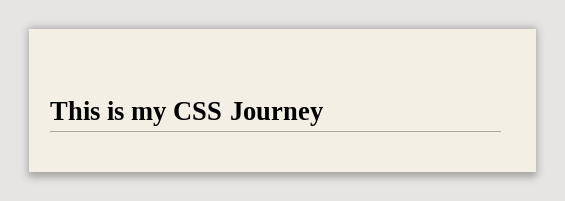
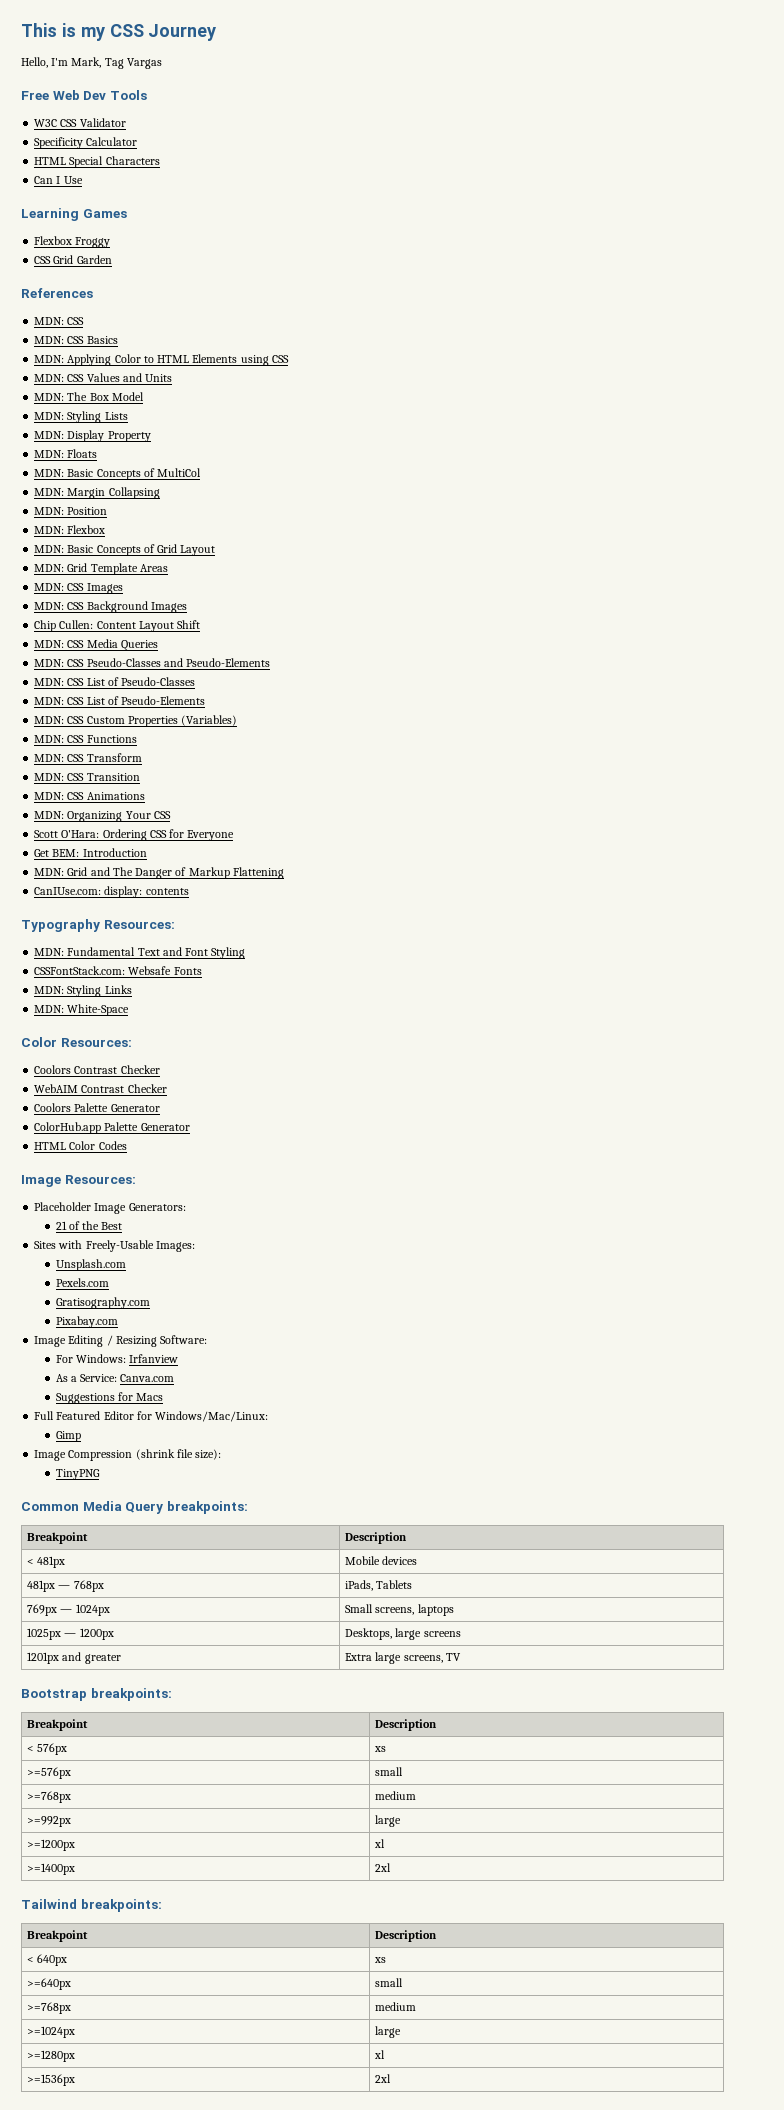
+ Hello, I'm Mark, Tag Vargas
+ Free Web Dev Tools
+ W3C CSS Validator
+ Specificity Calculator
+ HTML Special Characters
+ Can I Use
+ Learning Games
+ Flexbox Froggy
+ CSS Grid Garden
+ References
+ MDN: CSS
+ MDN: CSS Basics
+ MDN: Applying Color to HTML Elements using CSS
+ MDN: CSS Values and Units
+ MDN: The Box Model
+ MDN: Styling Lists
+ MDN: Display Property
+ MDN: Floats
+ MDN: Basic Concepts of MultiCol
+ MDN: Margin Collapsing
+ MDN: Position
+ MDN: Flexbox
+ MDN: Basic Concepts of Grid Layout
+ MDN: Grid Template Areas
+ MDN: CSS Images
+ MDN: CSS Background Images
+ Chip Cullen: Content Layout Shift
+ MDN: CSS Media Queries
+ MDN: CSS Pseudo-Classes and Pseudo-Elements
+ MDN: CSS List of Pseudo-Classes
+ MDN: CSS List of Pseudo-Elements
+ MDN: CSS Custom Properties (Variables)
+ MDN: CSS Functions
+ MDN: CSS Transform
+ MDN: CSS Transition
+ MDN: CSS Animations
+ MDN: Organizing Your CSS
+ Scott O'Hara: Ordering CSS for Everyone
+ Get BEM: Introduction
+ MDN: Grid and The Danger of Markup Flattening
+ CanIUse.com: display: contents
+ Typography Resources:
+ MDN: Fundamental Text and Font Styling
+ CSSFontStack.com: Websafe Fonts
+ MDN: Styling Links
+ MDN: White-Space
+ Color Resources:
+ Coolors Contrast Checker
+ WebAIM Contrast Checker
+ Coolors Palette Generator
+ ColorHub.app Palette Generator
+ HTML Color Codes
+ Image Resources:
+ Placeholder Image Generators:
+ 21 of the Best
+ Sites with Freely-Usable Images:
+ Unsplash.com
+ Pexels.com
+ Gratisography.com
+ Pixabay.com
+ Image Editing / Resizing Software:
+ For Windows: Irfanview
+ As a Service: Canva.com
+ Suggestions for Macs
+ Full Featured Editor for Windows/Mac/Linux:
+ Gimp
+ Image Compression (shrink file size):
+ TinyPNG
+ Common Media Query breakpoints:
+ Breakpoint | Description
+ < 481px | Mobile devices
+ 481px — 768px | iPads, Tablets
+ 769px — 1024px | Small screens, laptops
+ 1025px — 1200px | Desktops, large screens
+ 1201px and greater | Extra large screens, TV
+ Bootstrap breakpoints:
+ Breakpoint | Description
+ < 576px | xs
+ >=576px | small
+ >=768px | medium
+ >=992px | large
+ >=1200px | xl
+ >=1400px | 2xl
+ Tailwind breakpoints:
+ Breakpoint | Description
+ < 640px | xs
+ >=640px | small
+ >=768px | medium
+ >=1024px | large
+ >=1280px | xl
+ >=1536px | 2xl

